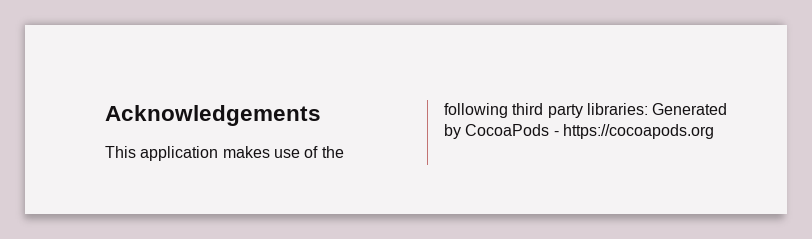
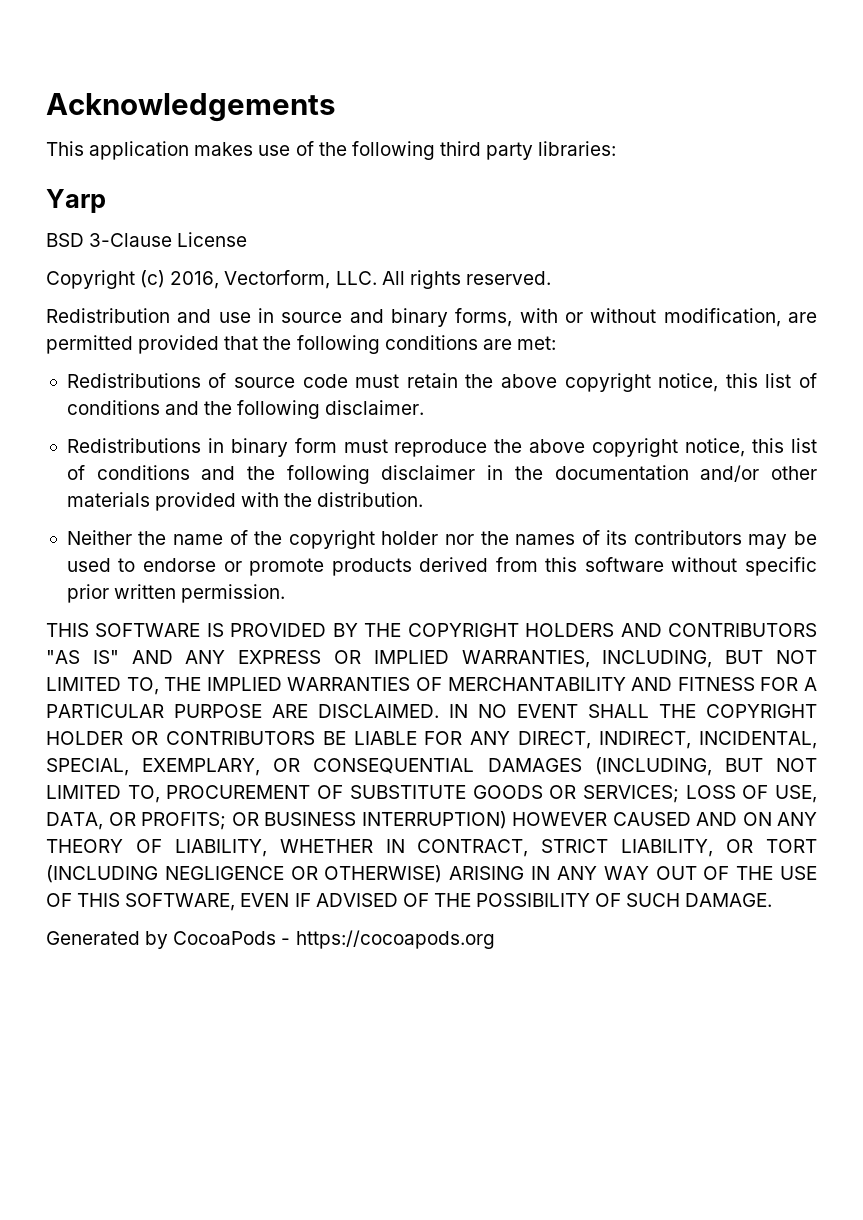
- This application makes use of the following third party libraries: Generated by CocoaPods - https://cocoapods.org
+ This application makes use of the following third party libraries:
+ Yarp
+ BSD 3-Clause License
+ Copyright (c) 2016, Vectorform, LLC. All rights reserved.
+ Redistribution and use in source and binary forms, with or without modification, are permitted provided that the following conditions are met:
+ Redistributions of source code must retain the above copyright notice, this list of conditions and the following disclaimer.
+ Redistributions in binary form must reproduce the above copyright notice, this list of conditions and the following disclaimer in the documentation and/or other materials provided with the distribution.
+ Neither the name of the copyright holder nor the names of its contributors may be used to endorse or promote products derived from this software without specific prior written permission.
+ THIS SOFTWARE IS PROVIDED BY THE COPYRIGHT HOLDERS AND CONTRIBUTORS "AS IS" AND ANY EXPRESS OR IMPLIED WARRANTIES, INCLUDING, BUT NOT LIMITED TO, THE IMPLIED WARRANTIES OF MERCHANTABILITY AND FITNESS FOR A PARTICULAR PURPOSE ARE DISCLAIMED. IN NO EVENT SHALL THE COPYRIGHT HOLDER OR CONTRIBUTORS BE LIABLE FOR ANY DIRECT, INDIRECT, INCIDENTAL, SPECIAL, EXEMPLARY, OR CONSEQUENTIAL DAMAGES (INCLUDING, BUT NOT LIMITED TO, PROCUREMENT OF SUBSTITUTE GOODS OR SERVICES; LOSS OF USE, DATA, OR PROFITS; OR BUSINESS INTERRUPTION) HOWEVER CAUSED AND ON ANY THEORY OF LIABILITY, WHETHER IN CONTRACT, STRICT LIABILITY, OR TORT (INCLUDING NEGLIGENCE OR OTHERWISE) ARISING IN ANY WAY OUT OF THE USE OF THIS SOFTWARE, EVEN IF ADVISED OF THE POSSIBILITY OF SUCH DAMAGE.
+ Generated by CocoaPods - https://cocoapods.org

